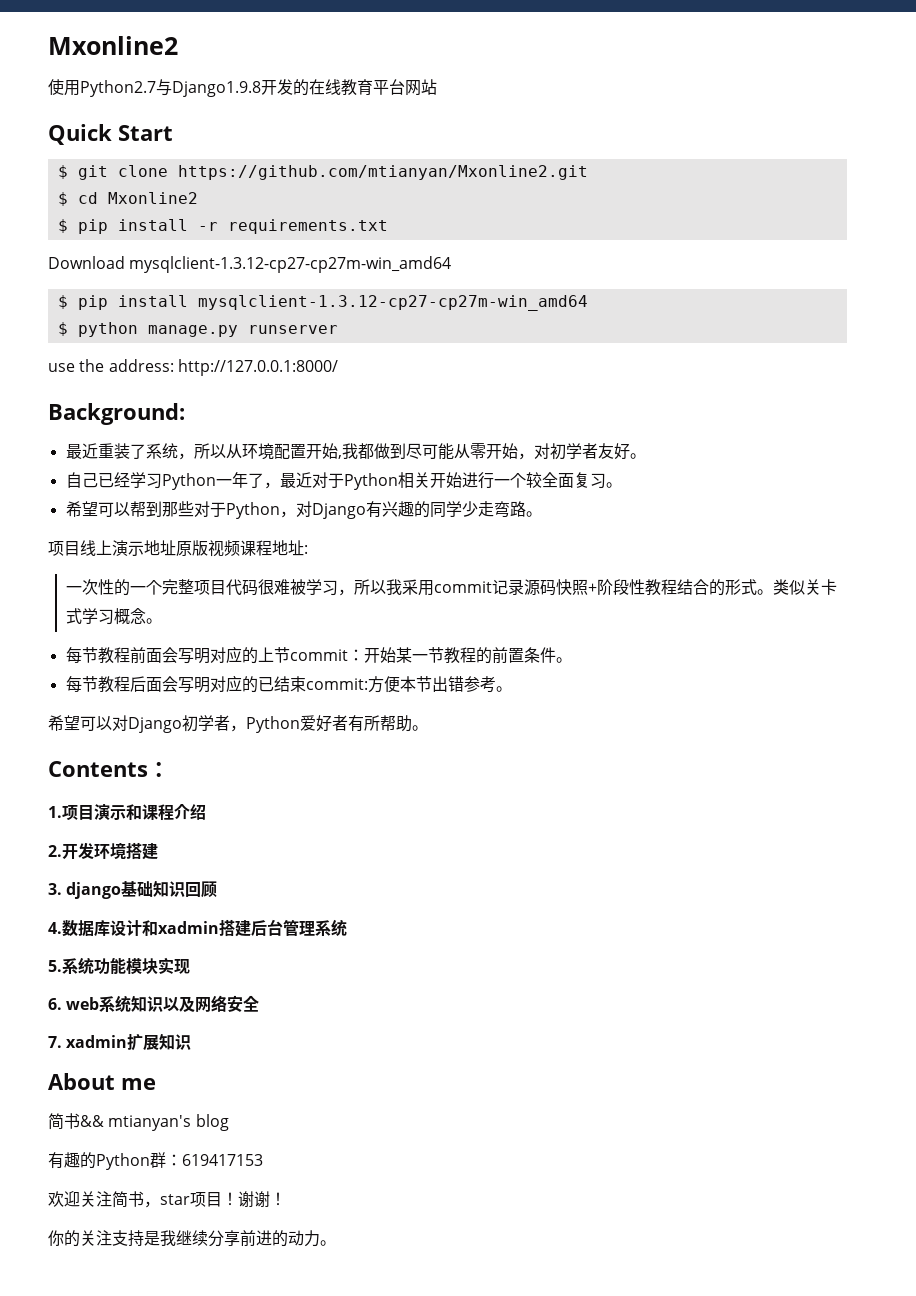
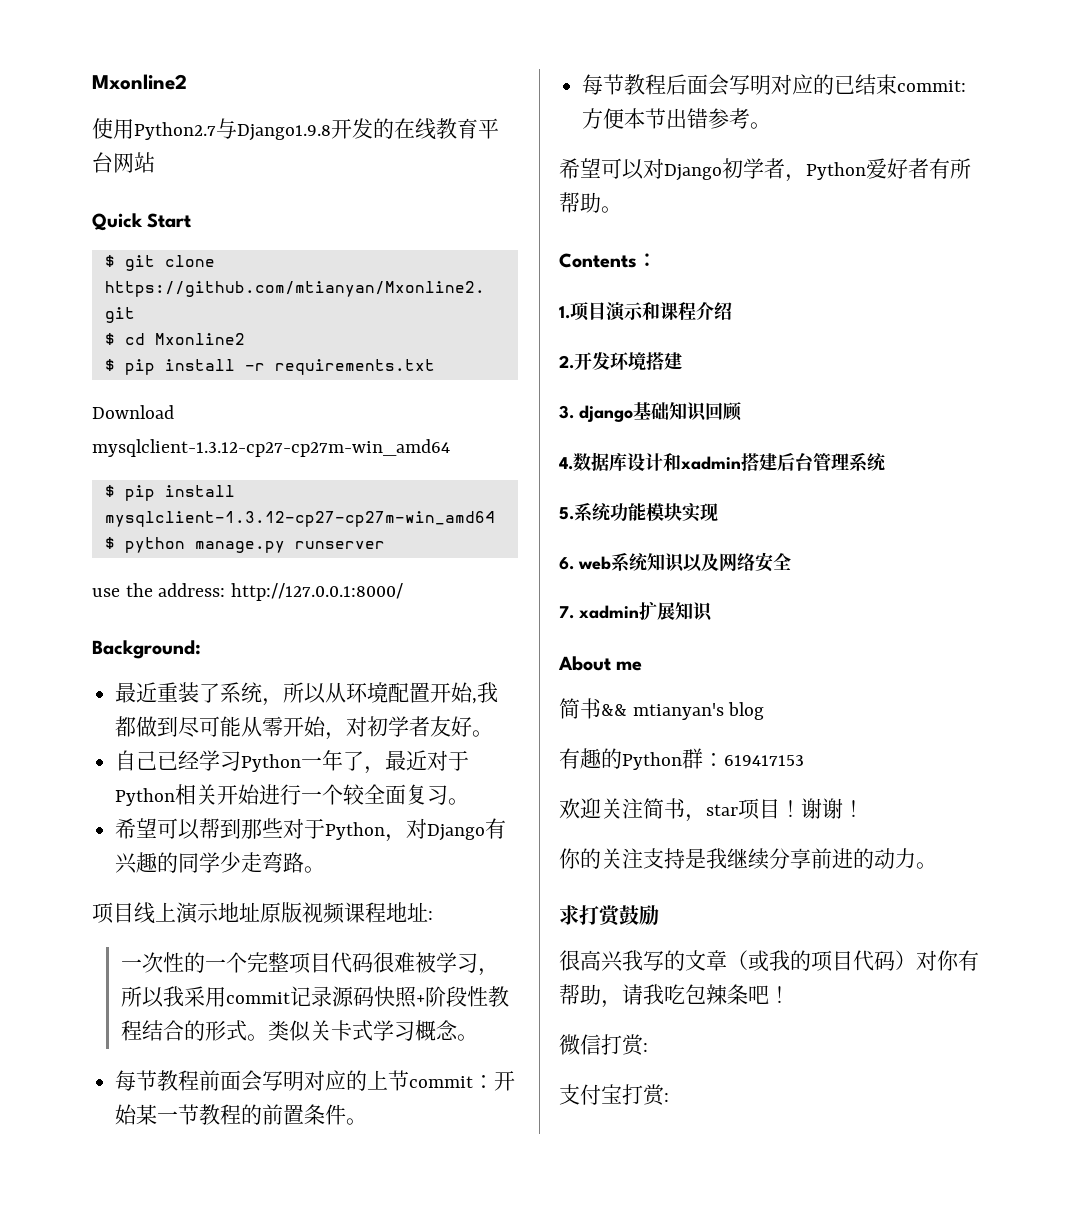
+ 求打赏鼓励
+ 很高兴我写的文章（或我的项目代码）对你有帮助，请我吃包辣条吧！
+ 微信打赏:
+ 支付宝打赏:

